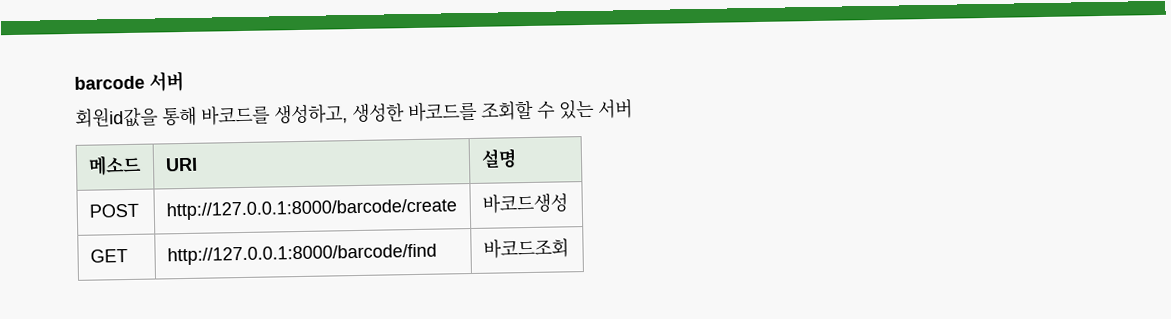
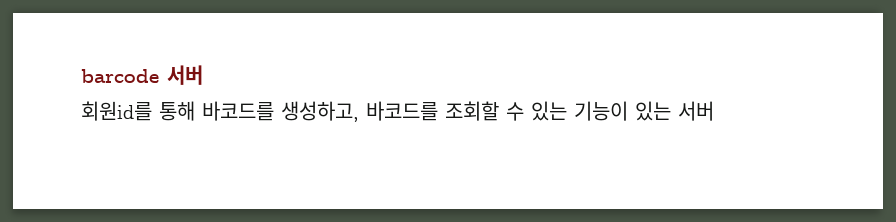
- 회원id값을 통해 바코드를 생성하고, 생성한 바코드를 조회할 수 있는 서버
- 메소드 | URI | 설명
- POST | http://127.0.0.1:8000/barcode/create | 바코드생성
- GET | http://127.0.0.1:8000/barcode/find | 바코드조회
+ 회원id를 통해 바코드를 생성하고, 바코드를 조회할 수 있는 기능이 있는 서버

